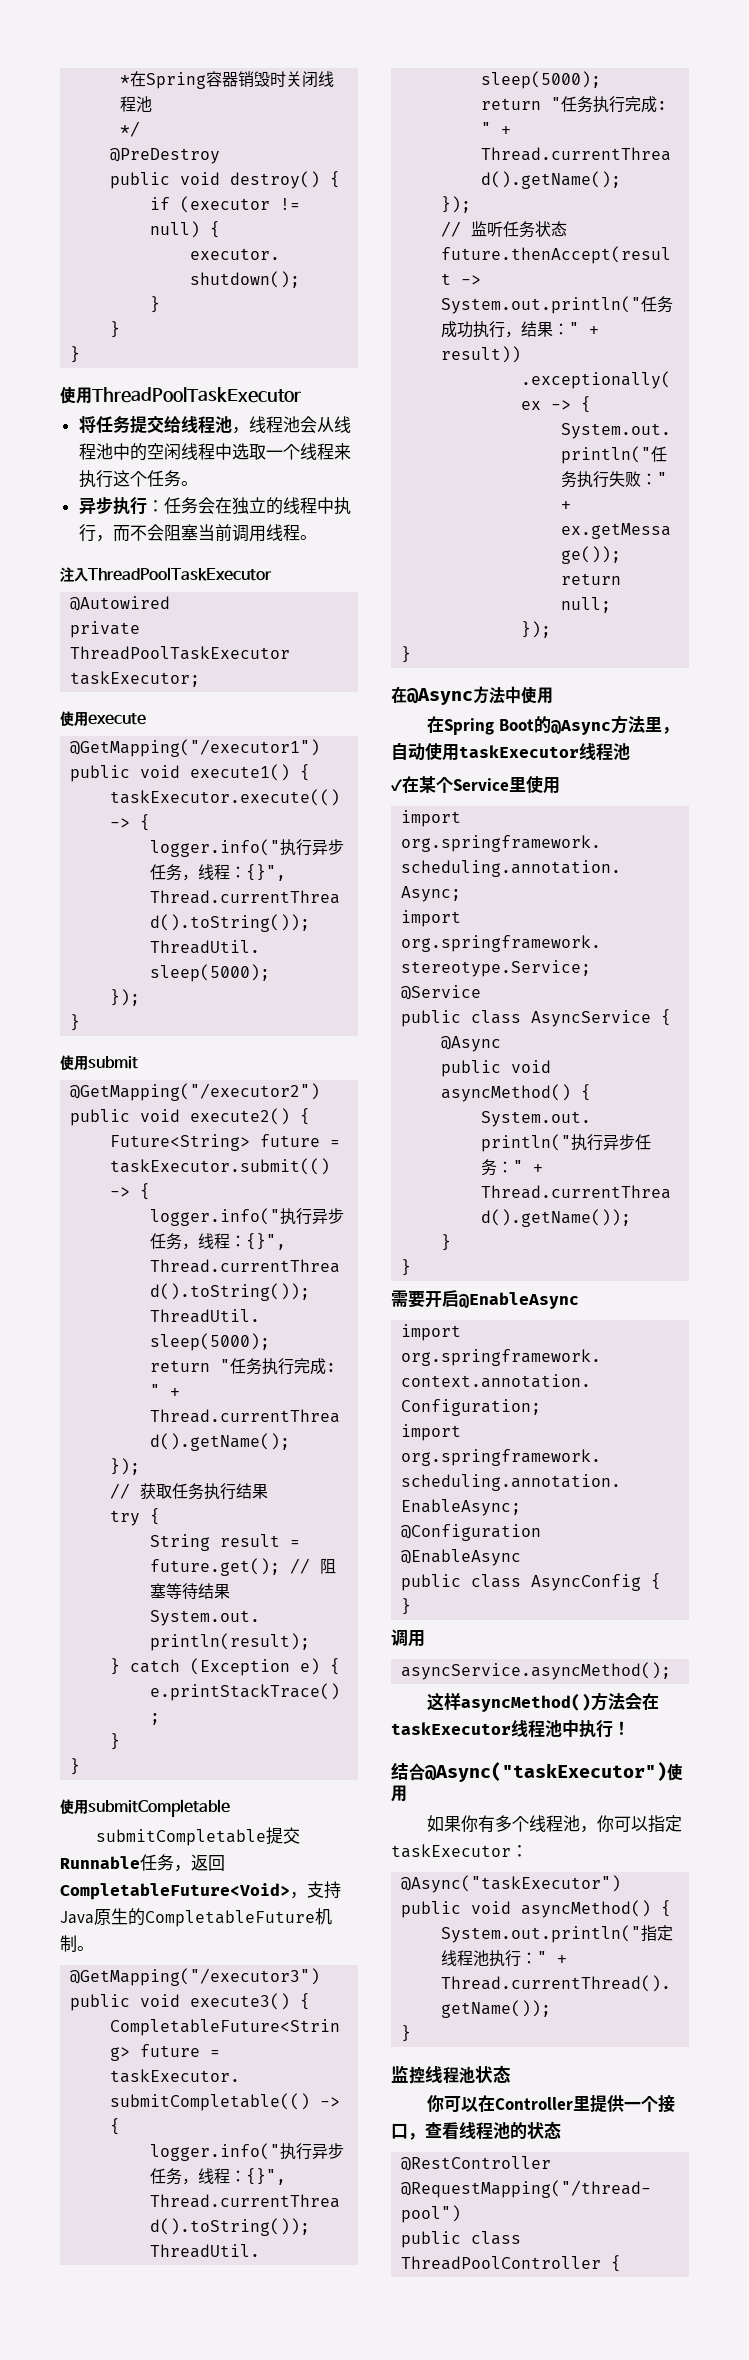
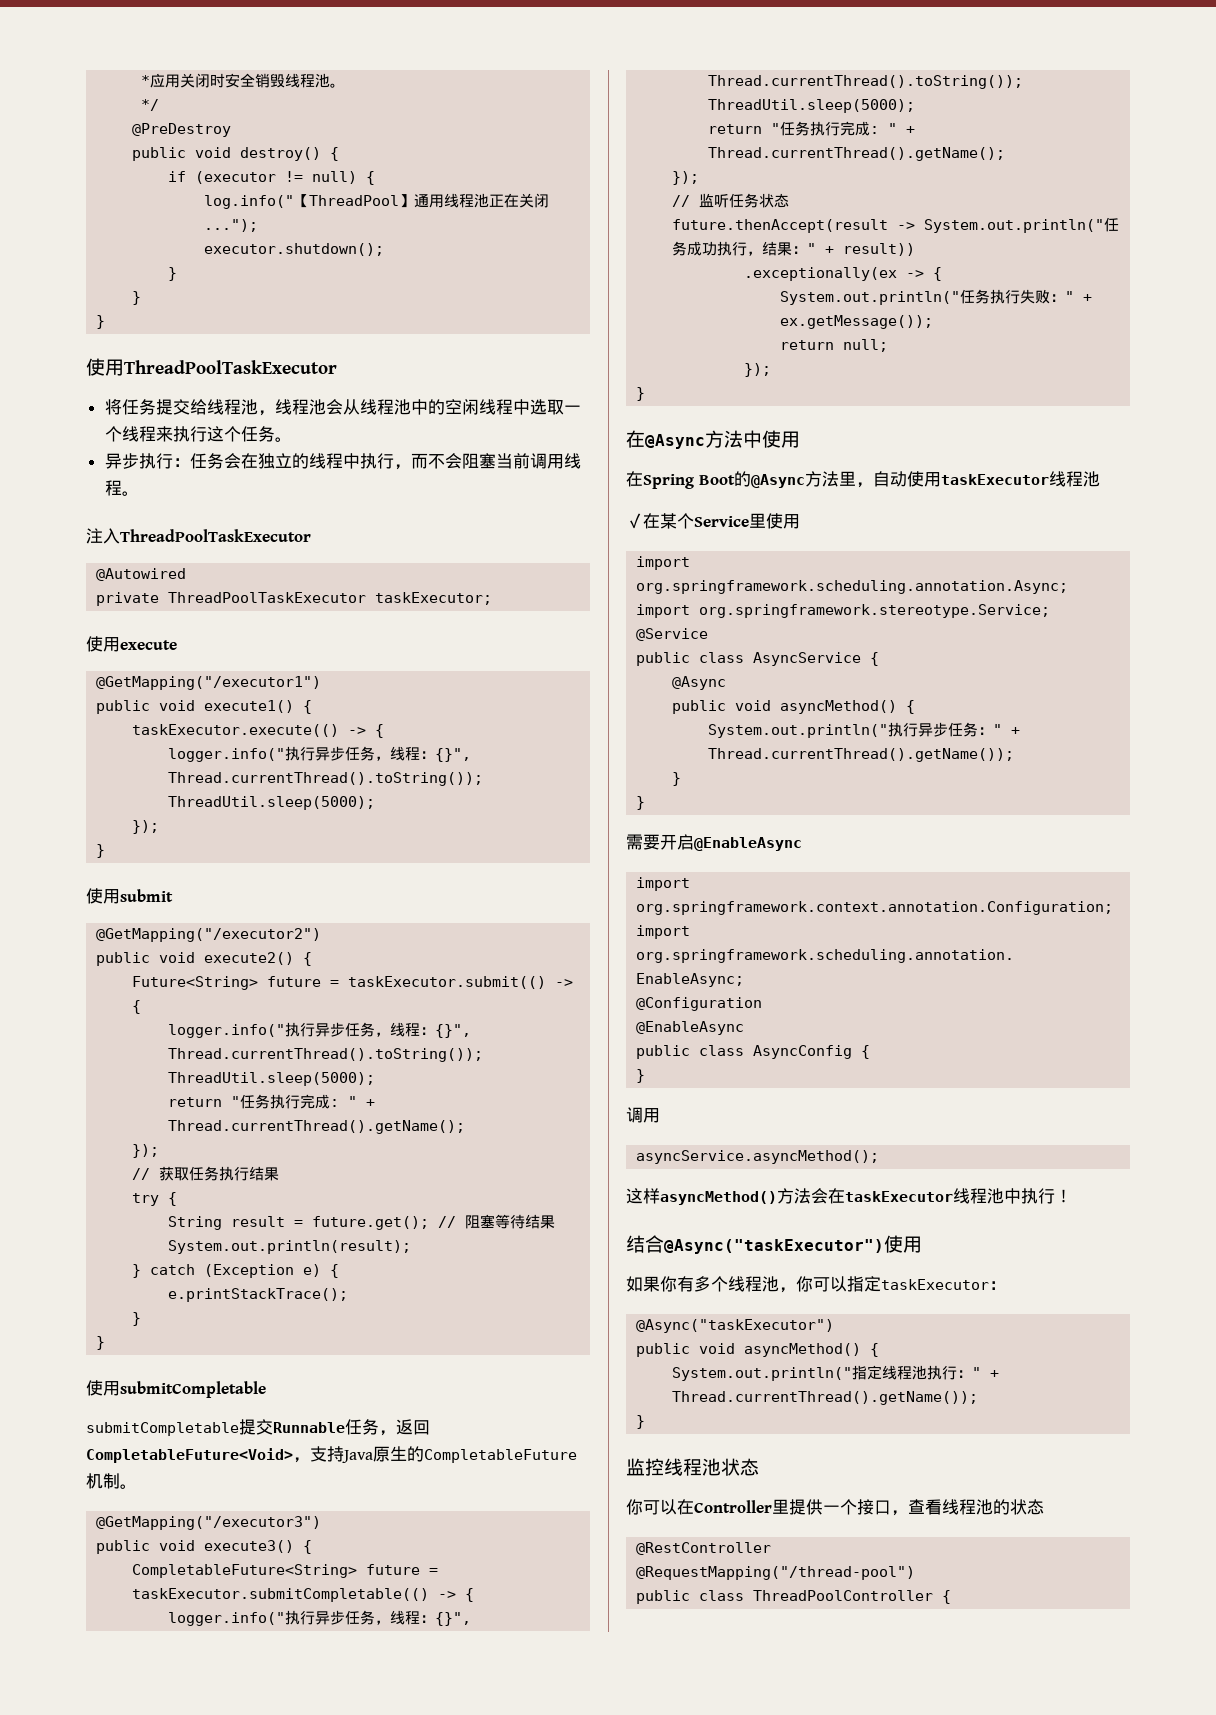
- *在Spring容器销毁时关闭线程池
+ *应用关闭时安全销毁线程池。
+ log.info("【ThreadPool】通用线程池正在关闭...");

